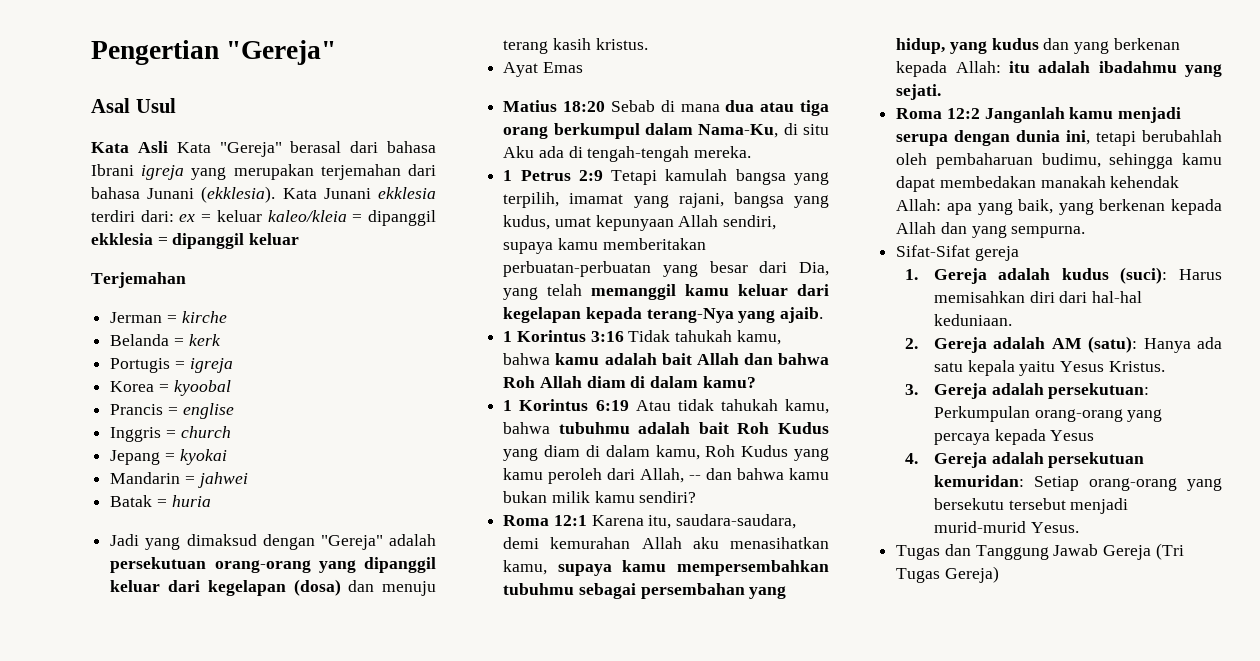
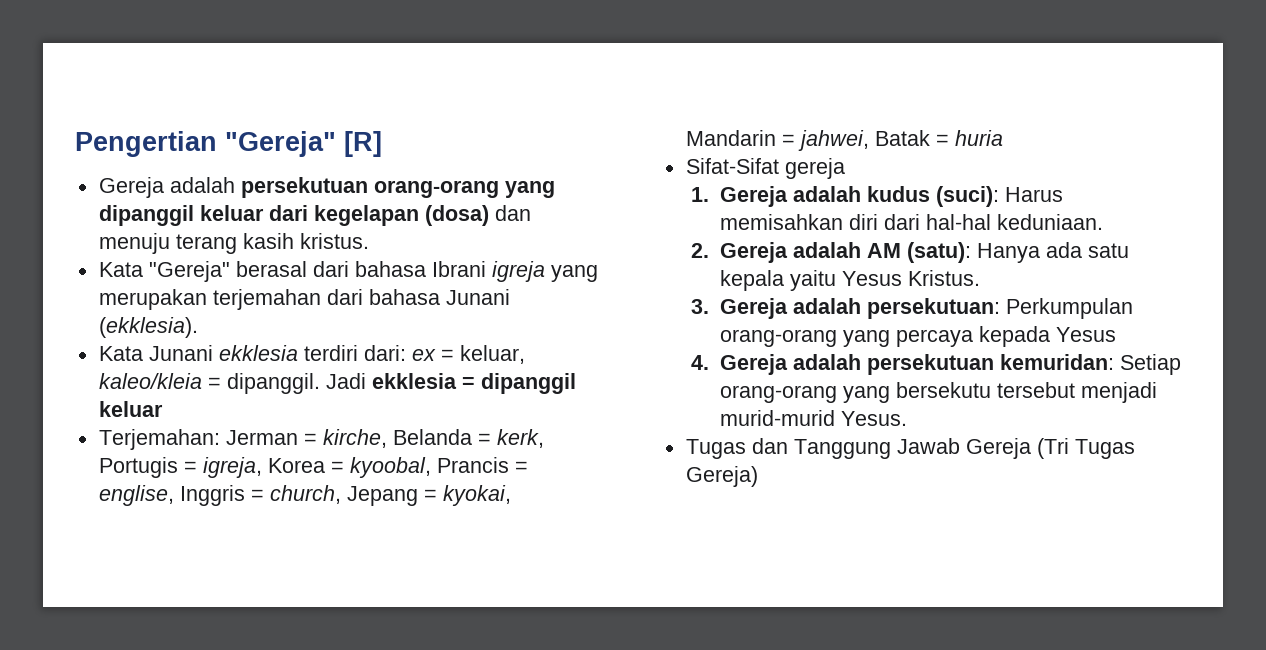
- Pengertian "Gereja"
- Asal Usul
- Kata Asli Kata "Gereja" berasal dari bahasa Ibrani igreja yang merupakan terjemahan dari bahasa Junani (ekklesia). Kata Junani ekklesia terdiri dari: ex = keluar kaleo/kleia = dipanggil ekklesia = dipanggil keluar
- Terjemahan
- Jerman = kirche
- Belanda = kerk
- Portugis = igreja
- Korea = kyoobal
- Prancis = englise
- Inggris = church
- Jepang = kyokai
- Mandarin = jahwei
- Batak = huria
- Jadi yang dimaksud dengan "Gereja" adalah persekutuan orang-orang yang dipanggil keluar dari kegelapan (dosa) dan menuju terang kasih kristus.
+ Pengertian "Gereja" [R]
+ Gereja adalah persekutuan orang-orang yang dipanggil keluar dari kegelapan (dosa) dan menuju terang kasih kristus.
- Ayat Emas
- Matius 18:20 Sebab di mana dua atau tiga orang berkumpul dalam Nama-Ku, di situ Aku ada di tengah-tengah mereka.
- 1 Petrus 2:9 Tetapi kamulah bangsa yang terpilih, imamat yang rajani, bangsa yang kudus, umat kepunyaan Allah sendiri, supaya kamu memberitakan perbuatan-perbuatan yang besar dari Dia, yang telah memanggil kamu keluar dari kegelapan kepada terang-Nya yang ajaib.
- 1 Korintus 3:16 Tidak tahukah kamu, bahwa kamu adalah bait Allah dan bahwa Roh Allah diam di dalam kamu?
- 1 Korintus 6:19 Atau tidak tahukah kamu, bahwa tubuhmu adalah bait Roh Kudus yang diam di dalam kamu, Roh Kudus yang kamu peroleh dari Allah, -- dan bahwa kamu bukan milik kamu sendiri?
- Roma 12:1 Karena itu, saudara-saudara, demi kemurahan Allah aku menasihatkan kamu, supaya kamu mempersembahkan tubuhmu sebagai persembahan yang hidup, yang kudus dan yang berkenan kepada Allah: itu adalah ibadahmu yang sejati.
- Roma 12:2 Janganlah kamu menjadi serupa dengan dunia ini, tetapi berubahlah oleh pembaharuan budimu, sehingga kamu dapat membedakan manakah kehendak Allah: apa yang baik, yang berkenan kepada Allah dan yang sempurna.
+ Kata "Gereja" berasal dari bahasa Ibrani igreja yang merupakan terjemahan dari bahasa Junani (ekklesia).
+ Kata Junani ekklesia terdiri dari: ex = keluar, kaleo/kleia = dipanggil. Jadi ekklesia = dipanggil keluar
+ Terjemahan: Jerman = kirche, Belanda = kerk, Portugis = igreja, Korea = kyoobal, Prancis = englise, Inggris = church, Jepang = kyokai, Mandarin = jahwei, Batak = huria

